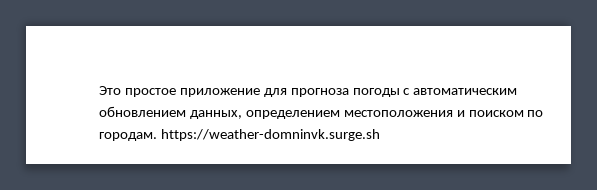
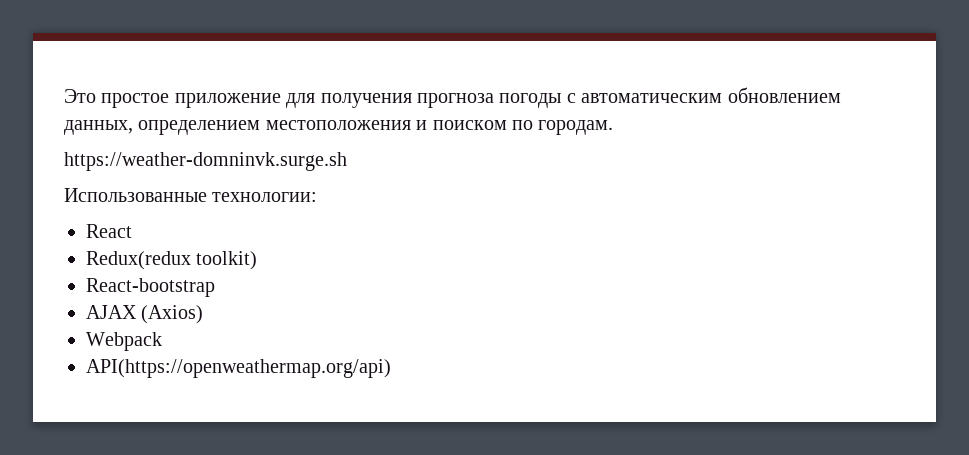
- Это простое приложение для прогноза погоды с автоматическим обновлением данных, определением местоположения и поиском по городам. https://weather-domninvk.surge.sh
+ Это простое приложение для получения прогноза погоды с автоматическим обновлением данных, определением местоположения и поиском по городам.
+ https://weather-domninvk.surge.sh
+ Использованные технологии:
+ React
+ Redux(redux toolkit)
+ React-bootstrap
+ AJAX (Axios)
+ Webpack
+ API(https://openweathermap.org/api)

